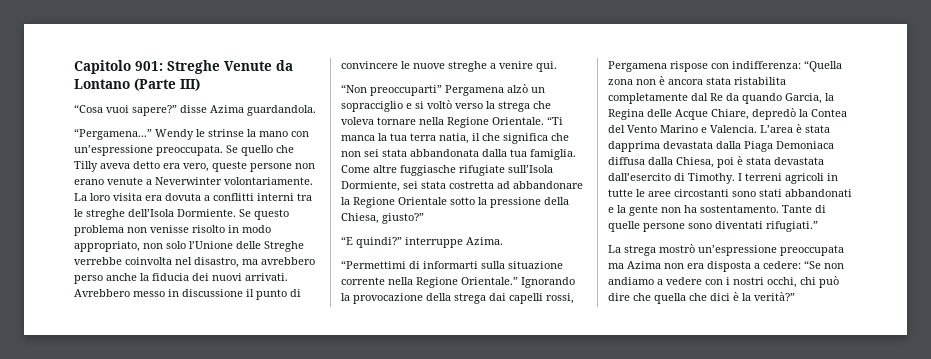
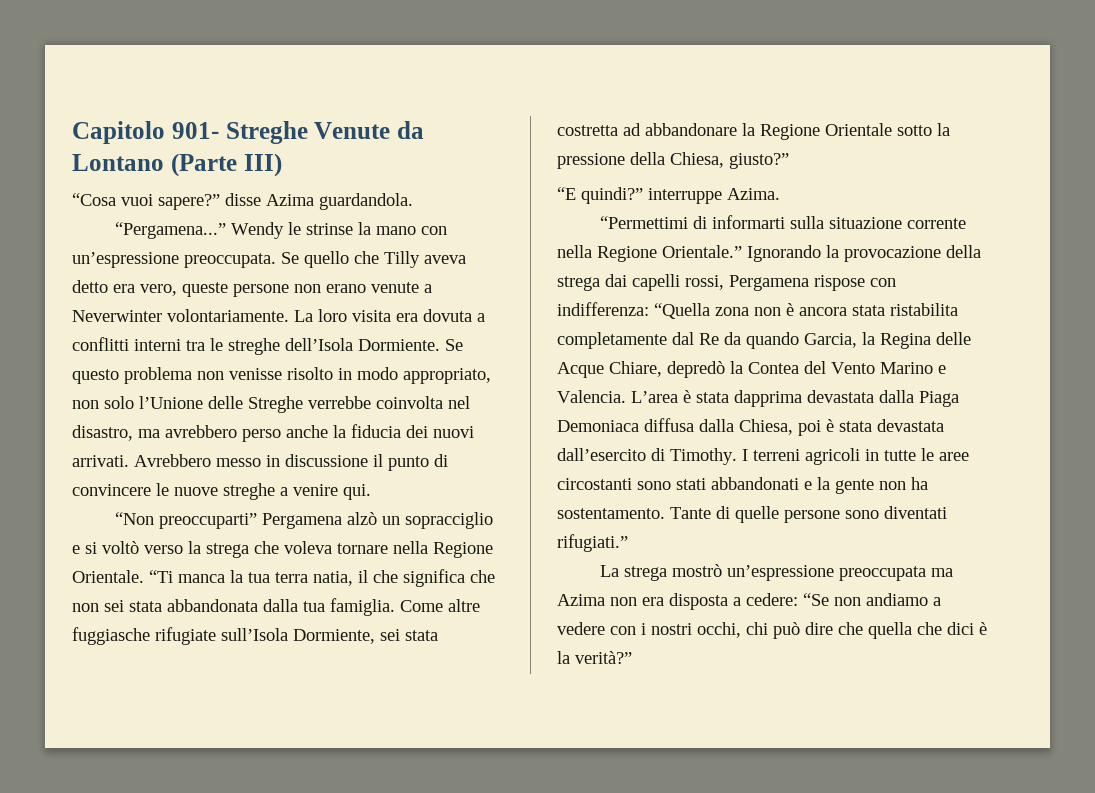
- Capitolo 901: Streghe Venute da Lontano (Parte III)
+ Capitolo 901- Streghe Venute da Lontano (Parte III)

